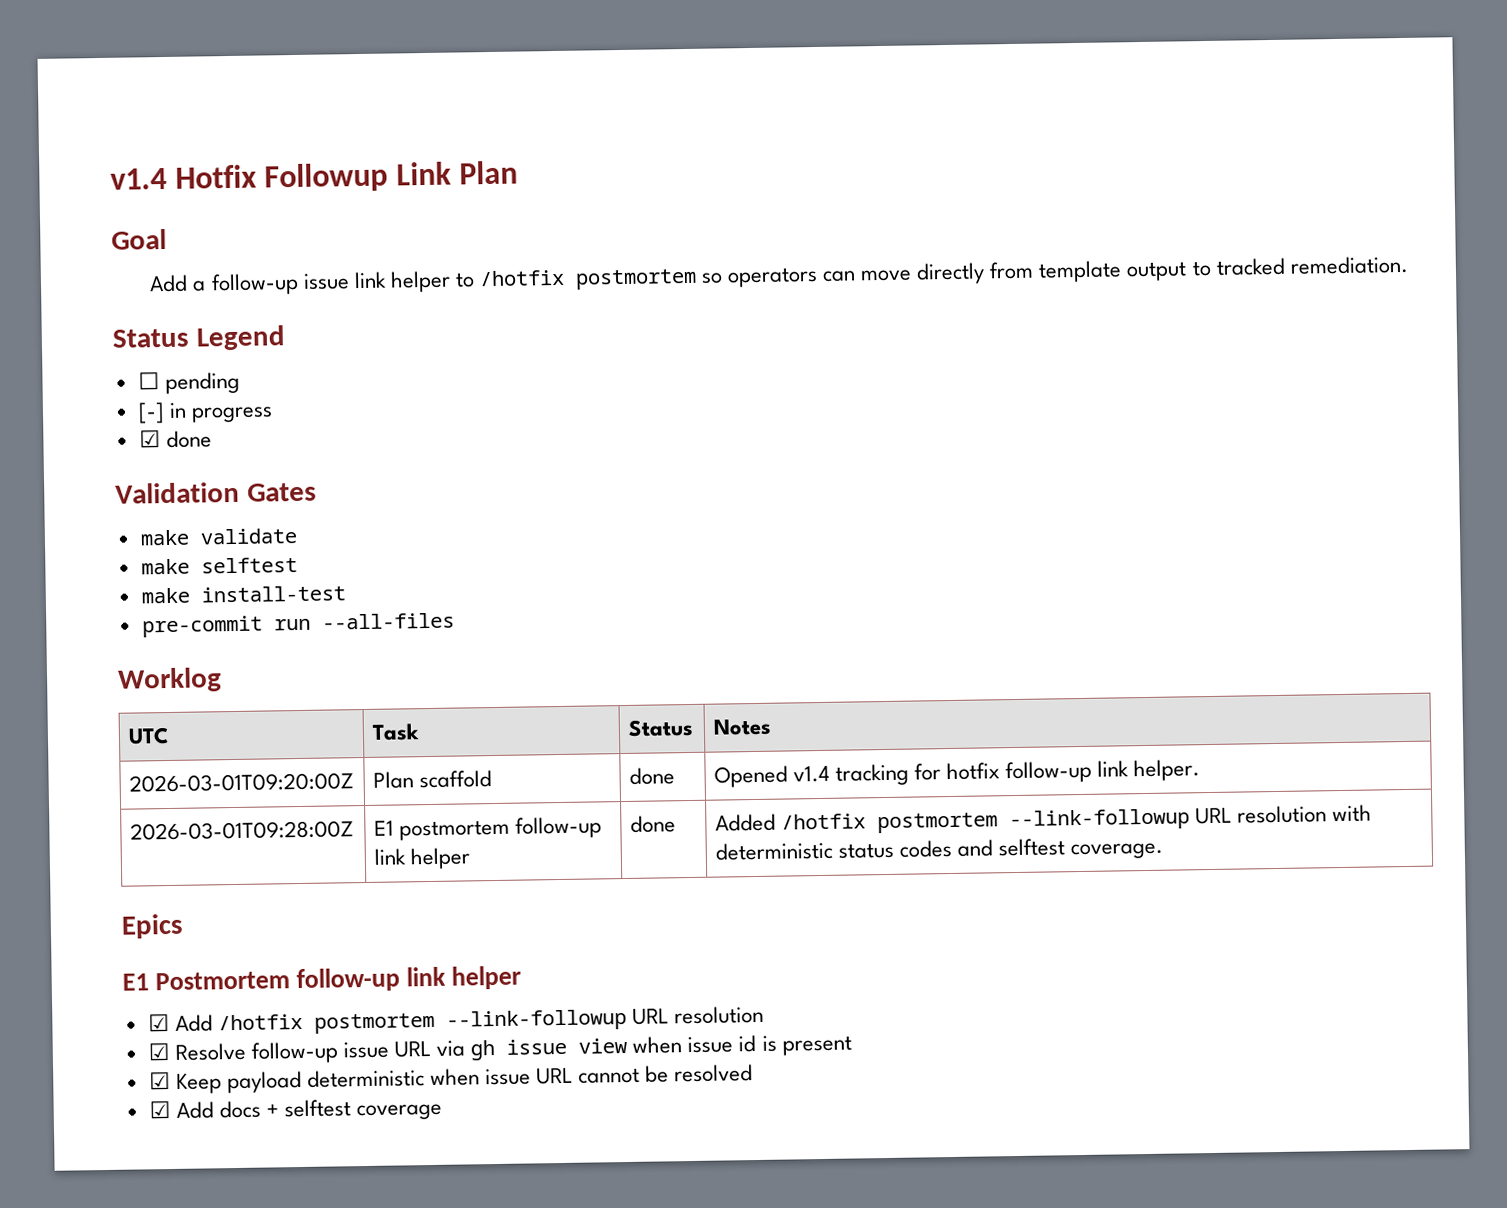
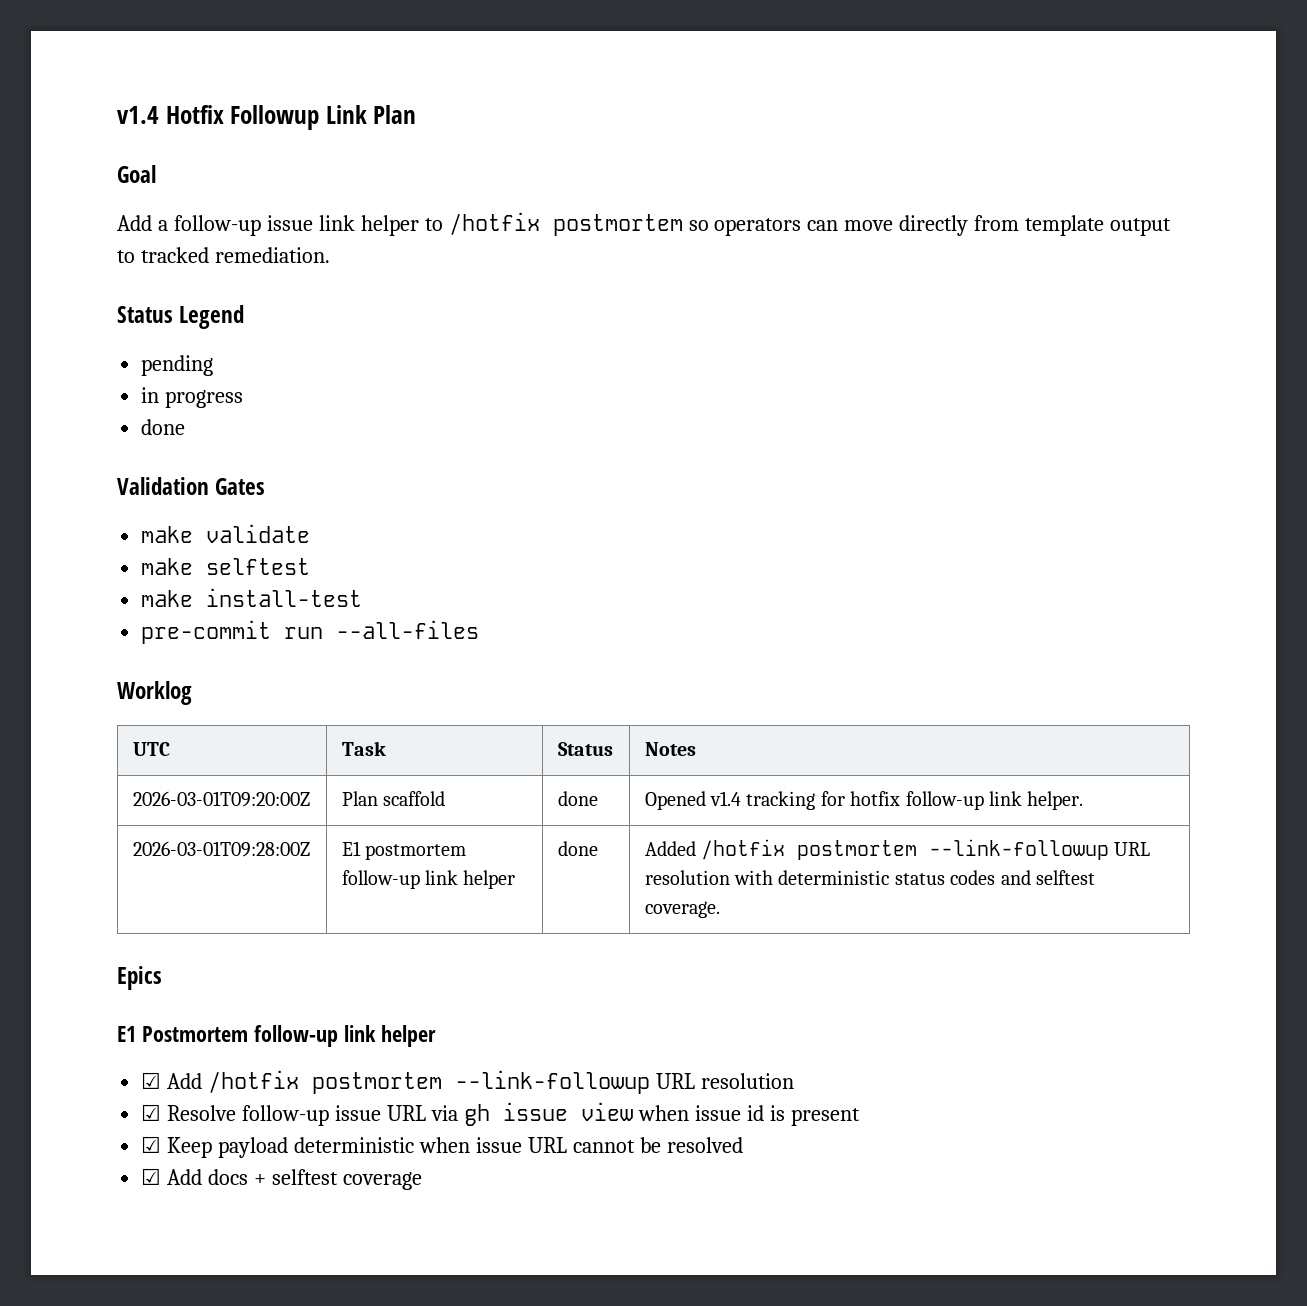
- ☐ pending
+ pending
- [-] in progress
- ☑ done
+ in progress
+ done

